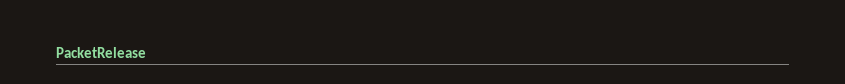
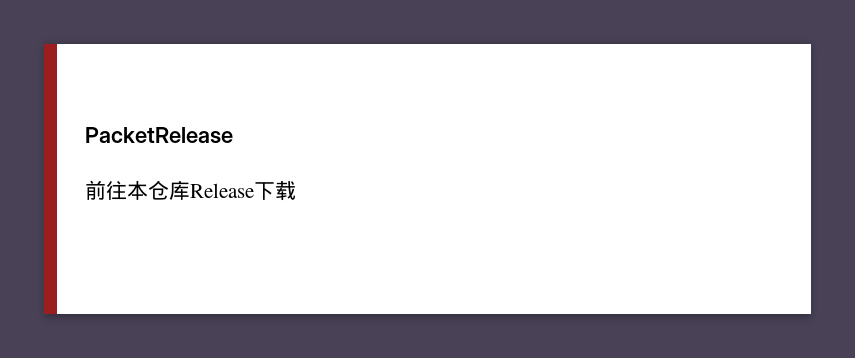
+ 前往本仓库Release下载

